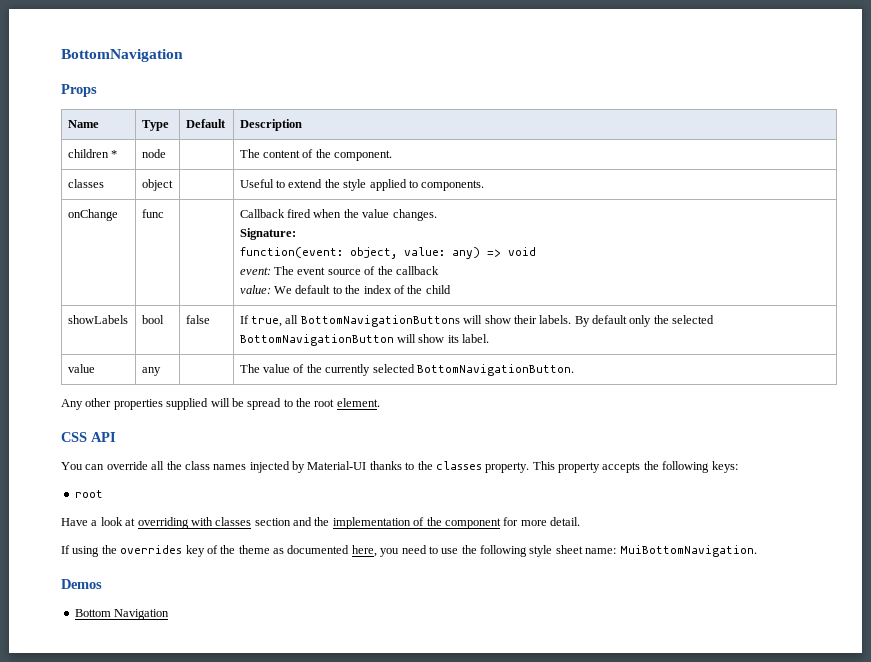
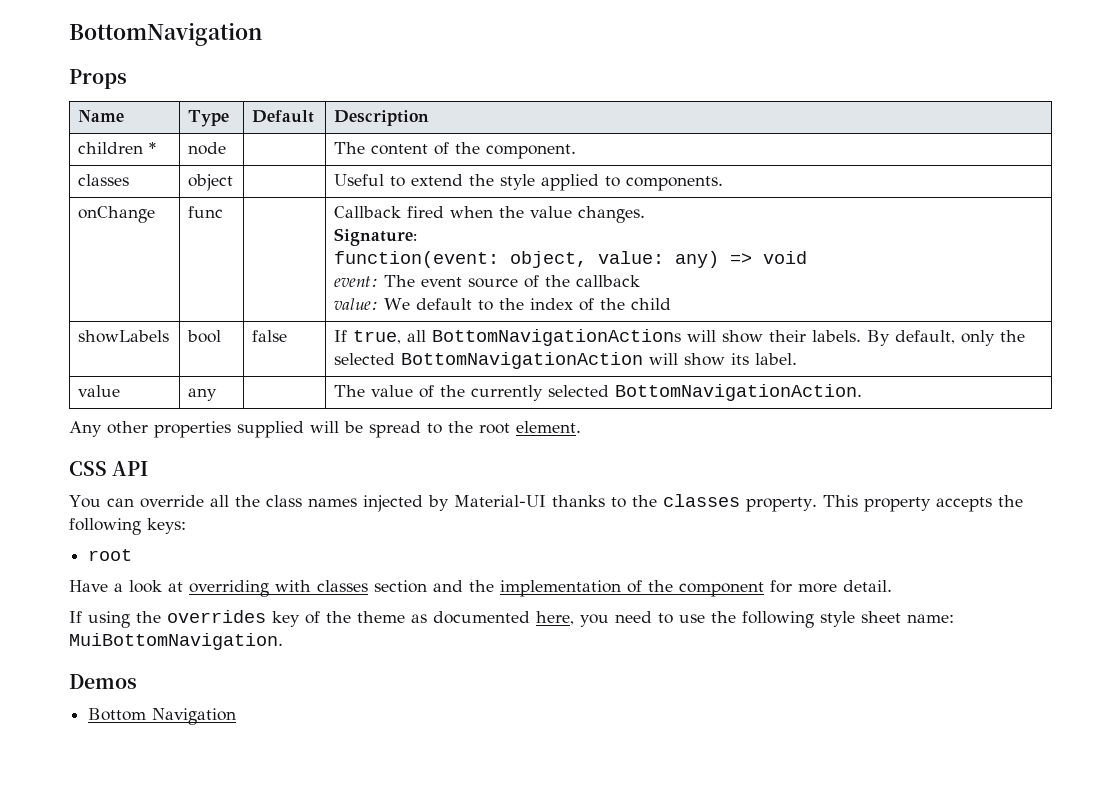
- showLabels | bool | false | If true, all BottomNavigationButtons will show their labels. By default only the selected BottomNavigationButton will show its label.
+ showLabels | bool | false | If true, all BottomNavigationActions will show their labels. By default, only the selected BottomNavigationAction will show its label.
- value | any | | The value of the currently selected BottomNavigationButton.
+ value | any | | The value of the currently selected BottomNavigationAction.

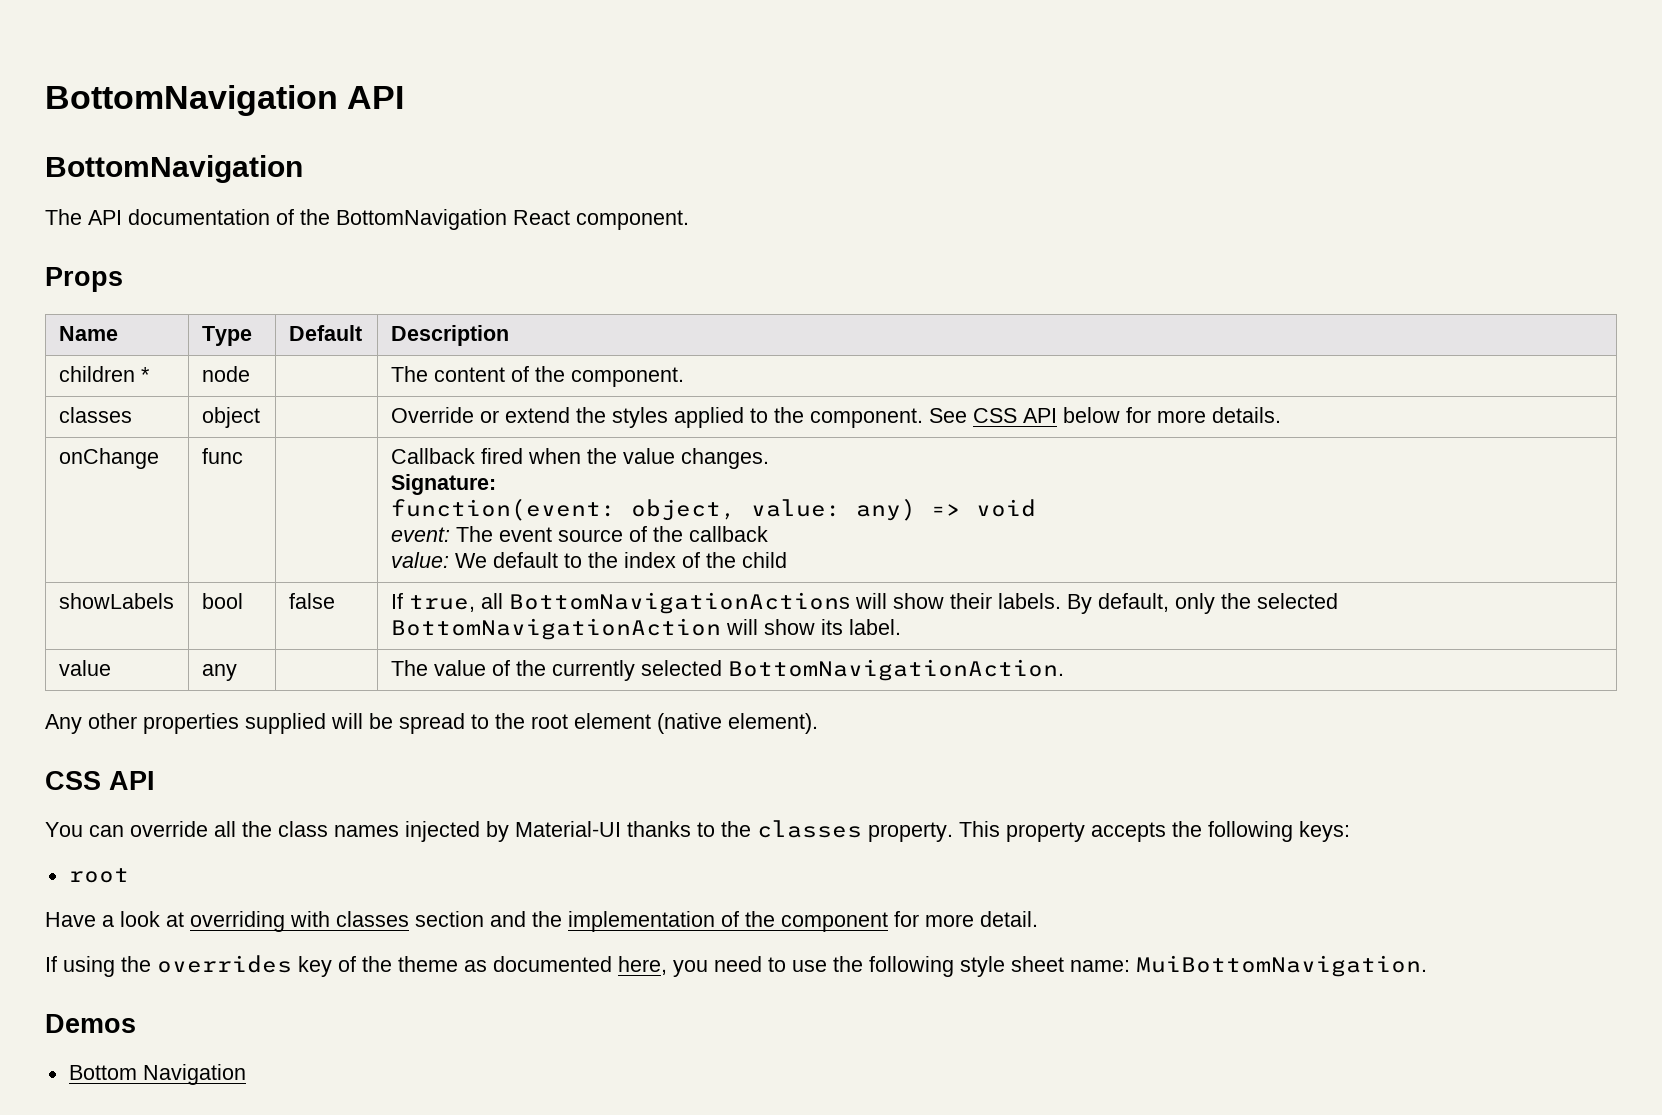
+ BottomNavigation API
  BottomNavigation
+ The API documentation of the BottomNavigation React component.
- classes | object | | Useful to extend the style applied to components.
+ classes | object | | Override or extend the styles applied to the component. See CSS API below for more details.
- Any other properties supplied will be spread to the root element.
+ Any other properties supplied will be spread to the root element (native element).

